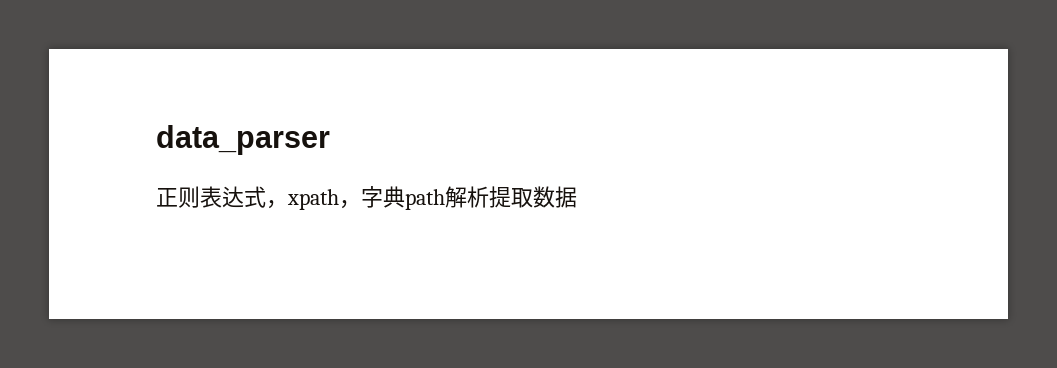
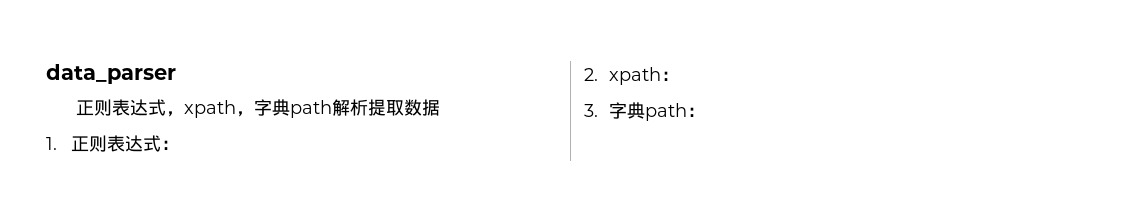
+ 1.正则表达式：
+ 2. xpath：
+ 3.字典path：

